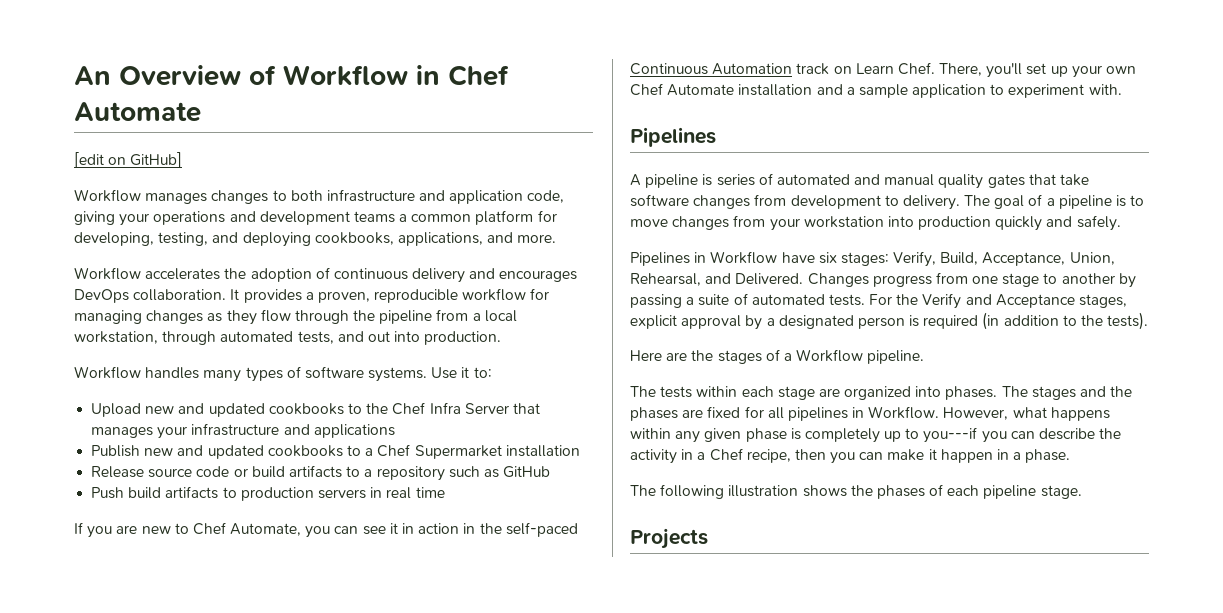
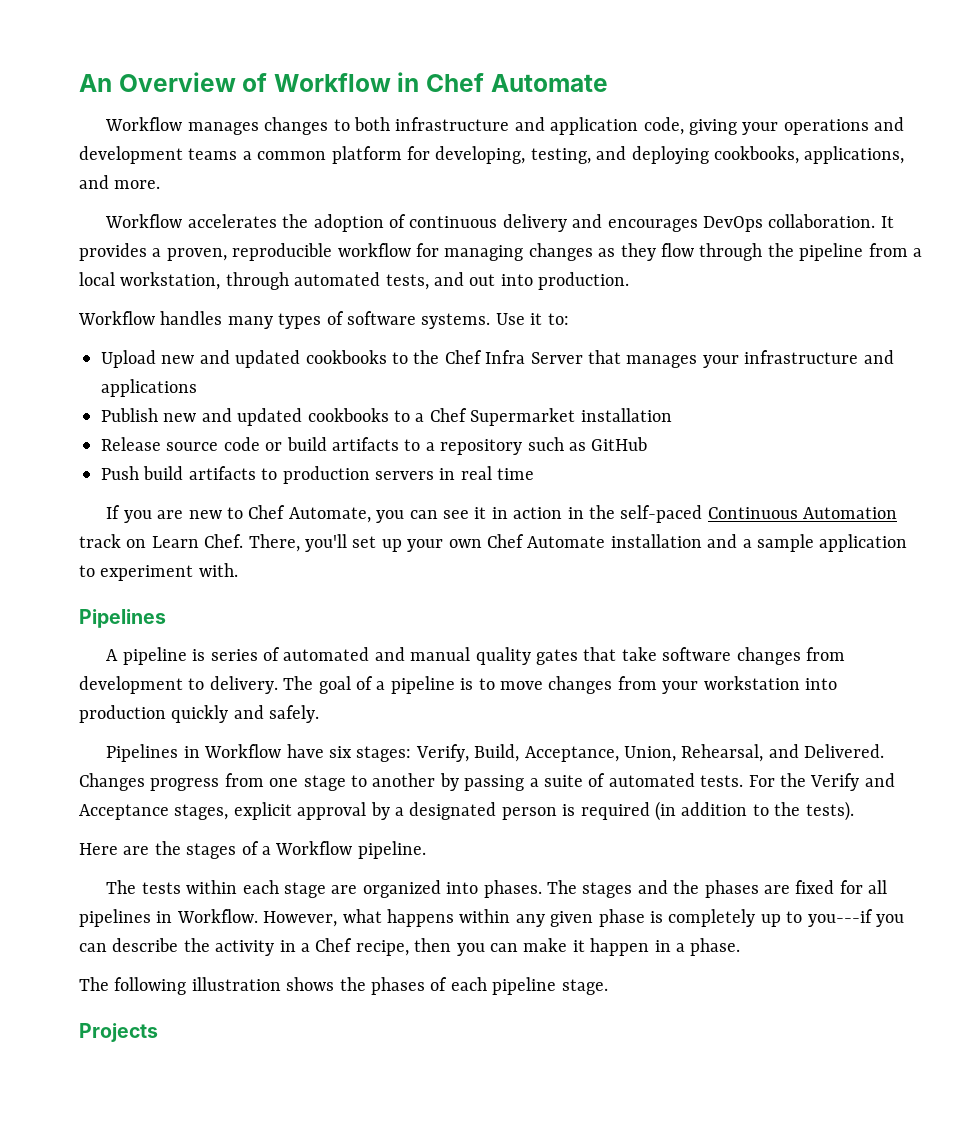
- [edit on GitHub]

